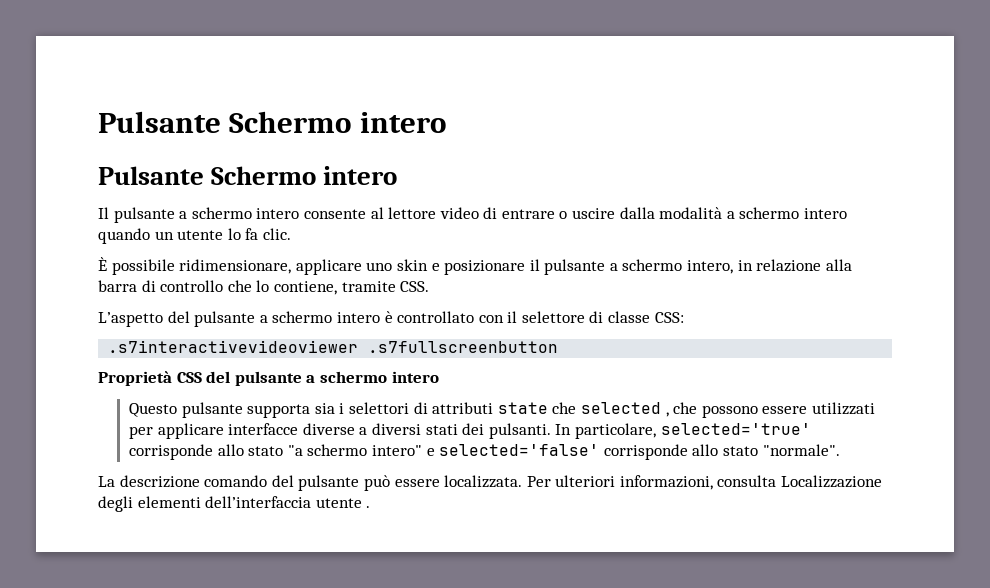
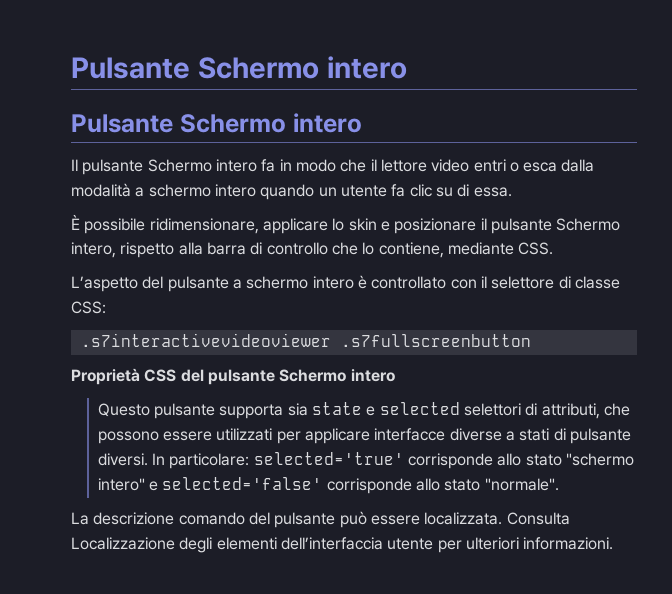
- Il pulsante a schermo intero consente al lettore video di entrare o uscire dalla modalità a schermo intero quando un utente lo fa clic.
+ Il pulsante Schermo intero fa in modo che il lettore video entri o esca dalla modalità a schermo intero quando un utente fa clic su di essa.
- È possibile ridimensionare, applicare uno skin e posizionare il pulsante a schermo intero, in relazione alla barra di controllo che lo contiene, tramite CSS.
+ È possibile ridimensionare, applicare lo skin e posizionare il pulsante Schermo intero, rispetto alla barra di controllo che lo contiene, mediante CSS.
- Proprietà CSS del pulsante a schermo intero
+ Proprietà CSS del pulsante Schermo intero
- Questo pulsante supporta sia i selettori di attributi state che selected , che possono essere utilizzati per applicare interfacce diverse a diversi stati dei pulsanti. In particolare, selected='true' corrisponde allo stato "a schermo intero" e selected='false' corrisponde allo stato "normale".
+ Questo pulsante supporta sia state e selected selettori di attributi, che possono essere utilizzati per applicare interfacce diverse a stati di pulsante diversi. In particolare: selected='true' corrisponde allo stato "schermo intero" e selected='false' corrisponde allo stato "normale".
- Per ulteriori informazioni, consulta Localizzazione degli elementi dell’interfaccia utente .
+ Consulta Localizzazione degli elementi dell’interfaccia utente per ulteriori informazioni.

